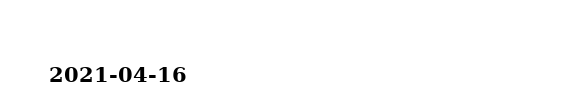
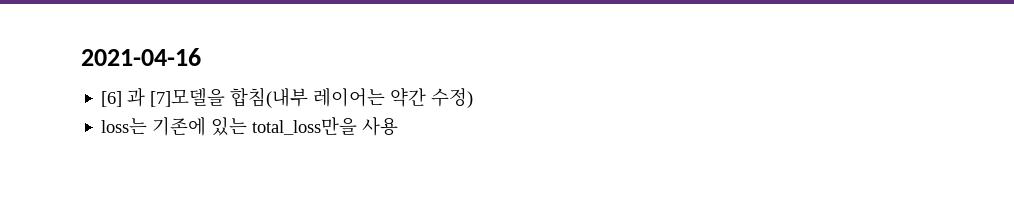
+ [6] 과 [7]모델을 합침(내부 레이어는 약간 수정)
+ loss는 기존에 있는 total_loss만을 사용

